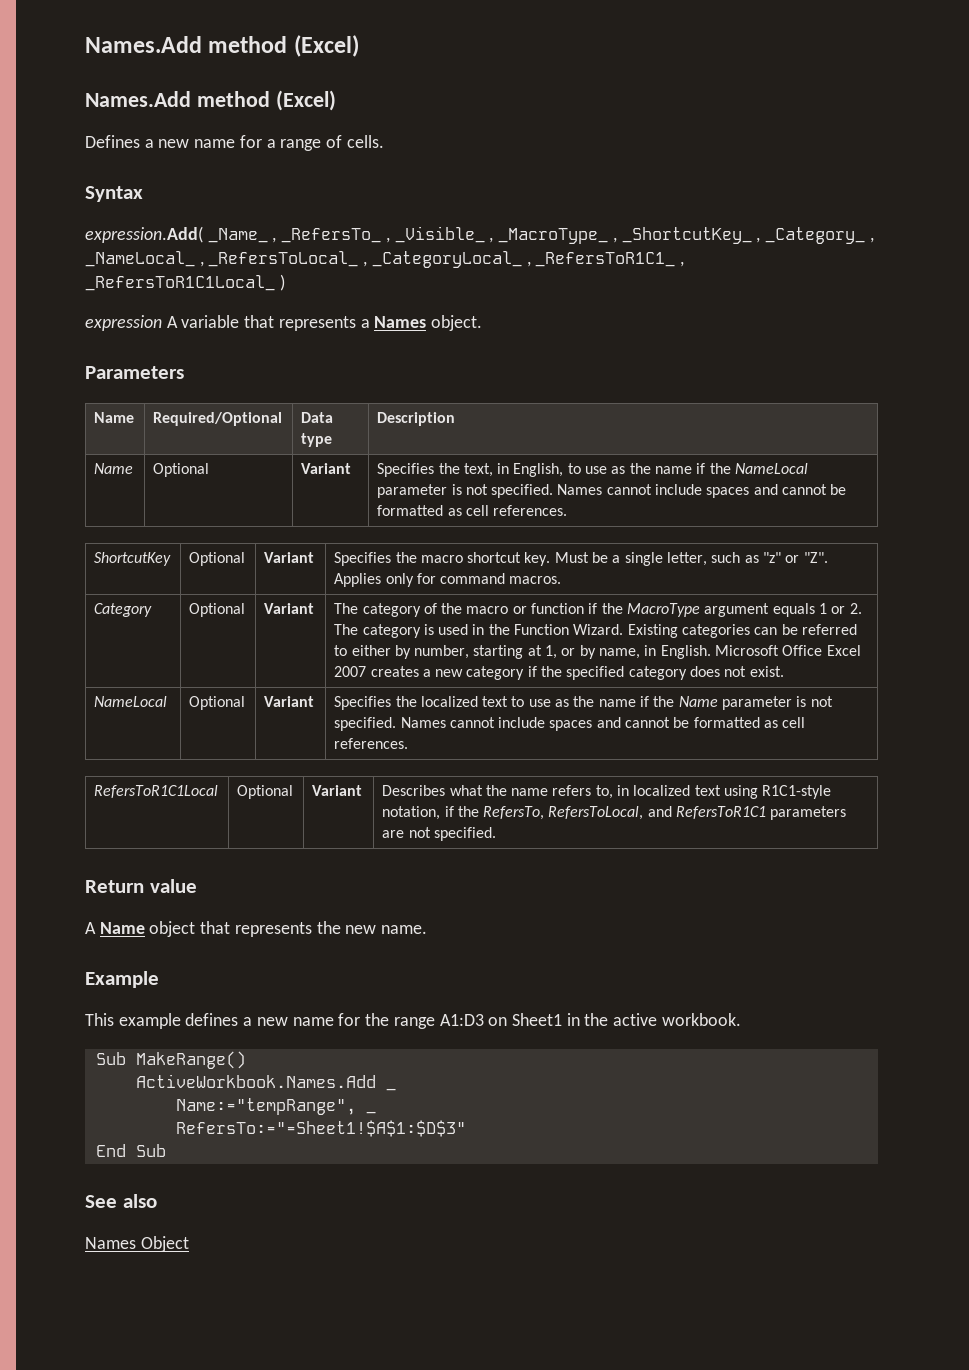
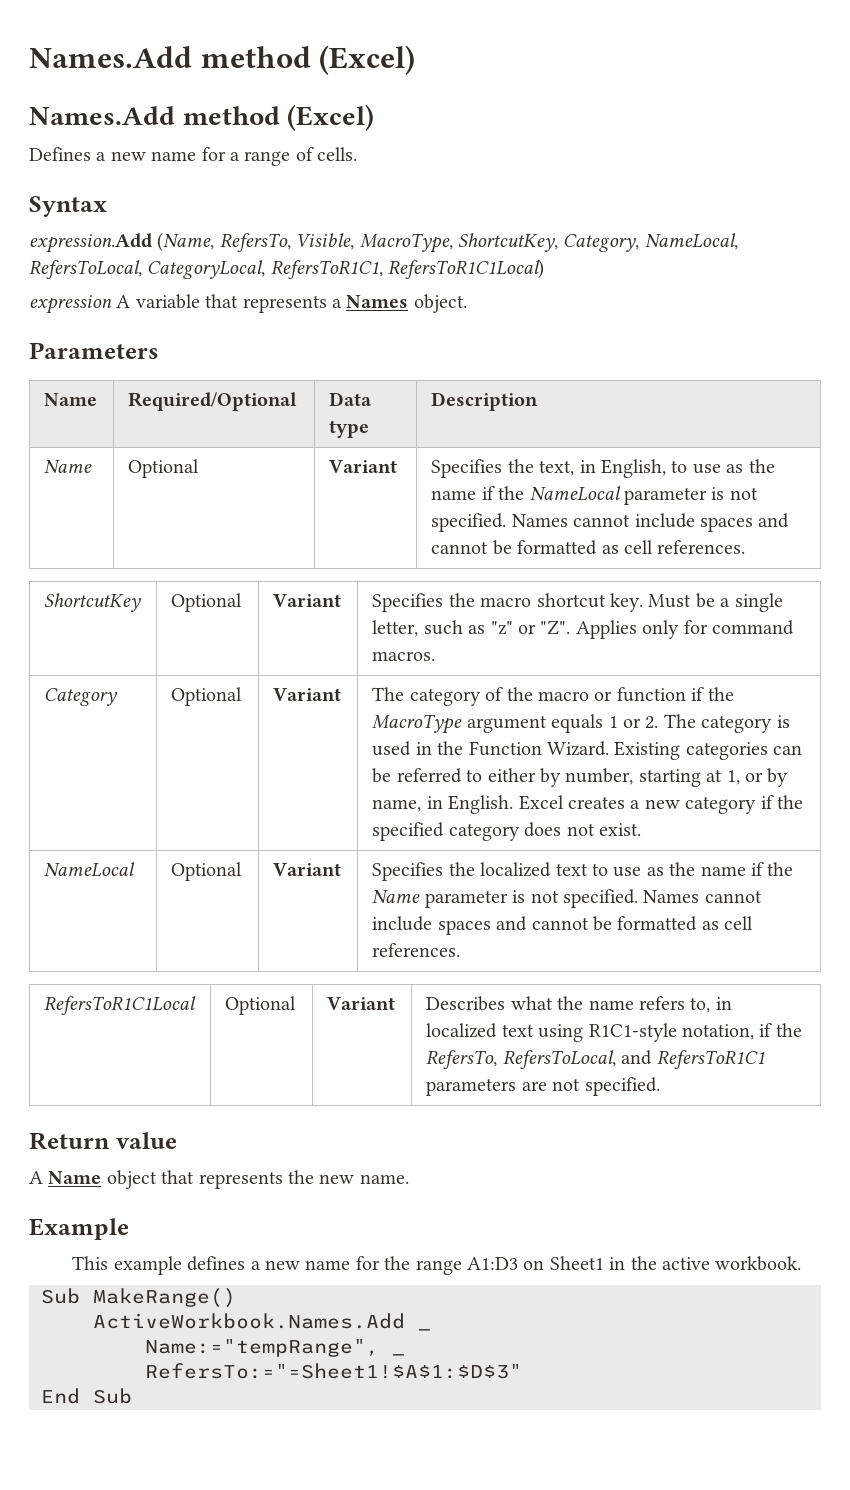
- expression.Add( _Name_ , _RefersTo_ , _Visible_ , _MacroType_ , _ShortcutKey_ , _Category_ , _NameLocal_ , _RefersToLocal_ , _CategoryLocal_ , _RefersToR1C1_ , _RefersToR1C1Local_ )
+ expression.Add (Name, RefersTo, Visible, MacroType, ShortcutKey, Category, NameLocal, RefersToLocal, CategoryLocal, RefersToR1C1, RefersToR1C1Local)
- Microsoft Office Excel 2007 creates a new category if the specified category does not exist.
+ Excel creates a new category if the specified category does not exist.
- See also
- Names Object

